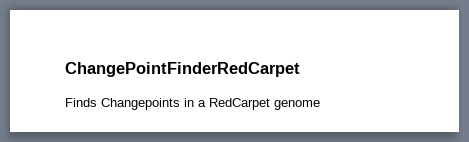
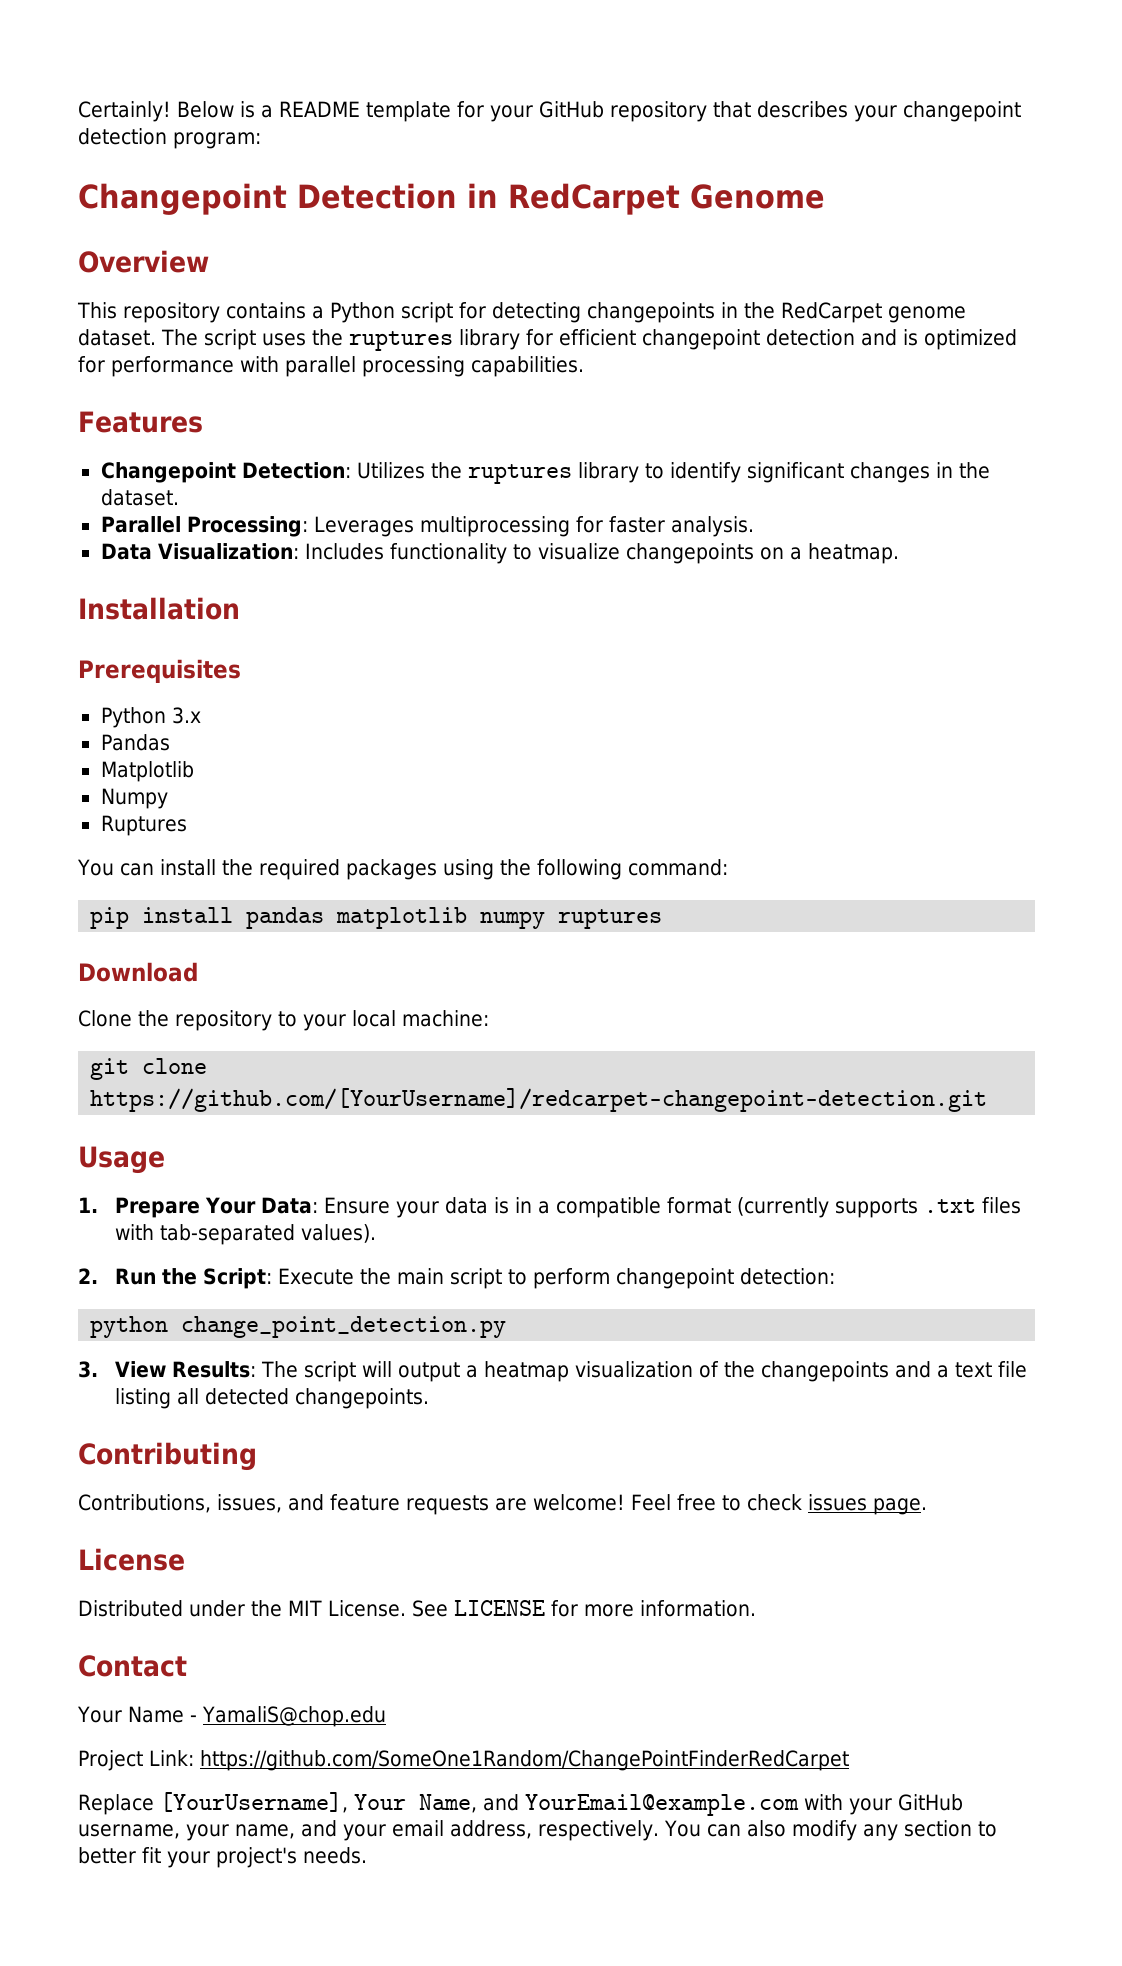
- ChangePointFinderRedCarpet
- Finds Changepoints in a RedCarpet genome
+ Certainly! Below is a README template for your GitHub repository that describes your changepoint detection program:
+ Changepoint Detection in RedCarpet Genome
+ Overview
+ This repository contains a Python script for detecting changepoints in the RedCarpet genome dataset. The script uses the ruptures library for efficient changepoint detection and is optimized for performance with parallel processing capabilities.
+ Features
+ Changepoint Detection: Utilizes the ruptures library to identify significant changes in the dataset.
+ Parallel Processing: Leverages multiprocessing for faster analysis.
+ Data Visualization: Includes functionality to visualize changepoints on a heatmap.
+ Installation
+ Prerequisites
+ Python 3.x
+ Pandas
+ Matplotlib
+ Numpy
+ Ruptures
+ You can install the required packages using the following command:
+ pip install pandas matplotlib numpy ruptures
+ Download
+ Clone the repository to your local machine:
+ git clone https://github.com/[YourUsername]/redcarpet-changepoint-detection.git
+ Usage
+ 1. Prepare Your Data: Ensure your data is in a compatible format (currently supports .txt files with tab-separated values).
+ 2. Run the Script: Execute the main script to perform changepoint detection:
+ python change_point_detection.py
+ 3. View Results: The script will output a heatmap visualization of the changepoints and a text file listing all detected changepoints.
+ Contributing
+ Contributions, issues, and feature requests are welcome! Feel free to check issues page.
+ License
+ Distributed under the MIT License. See LICENSE for more information.
+ Contact
+ Your Name - YamaliS@chop.edu
+ Project Link: https://github.com/SomeOne1Random/ChangePointFinderRedCarpet
+ Replace [YourUsername], Your Name, and YourEmail@example.com with your GitHub username, your name, and your email address, respectively. You can also modify any section to better fit your project's needs.

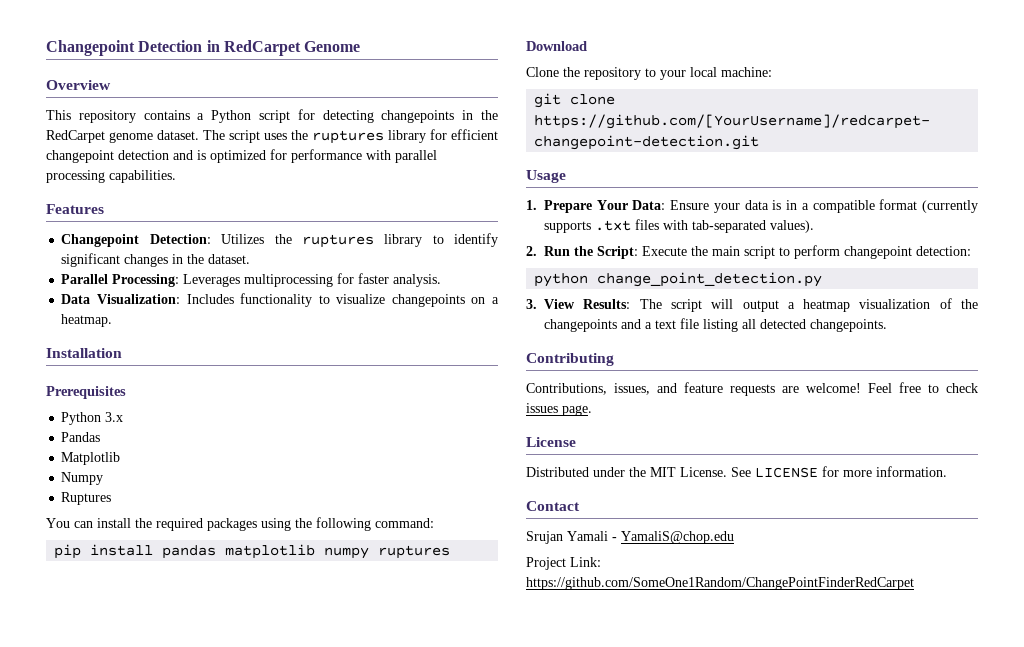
- Certainly! Below is a README template for your GitHub repository that describes your changepoint detection program:
- Your Name - YamaliS@chop.edu
+ Srujan Yamali - YamaliS@chop.edu
- Replace [YourUsername], Your Name, and YourEmail@example.com with your GitHub username, your name, and your email address, respectively. You can also modify any section to better fit your project's needs.

